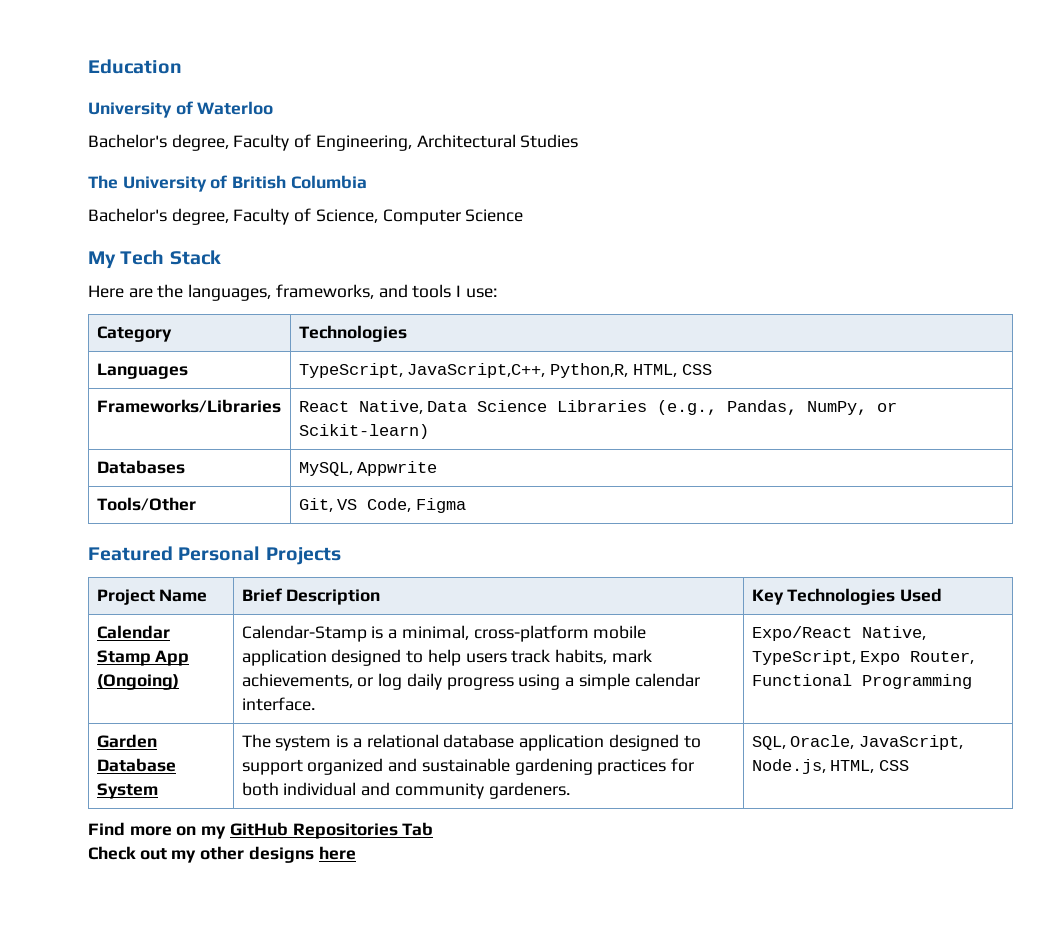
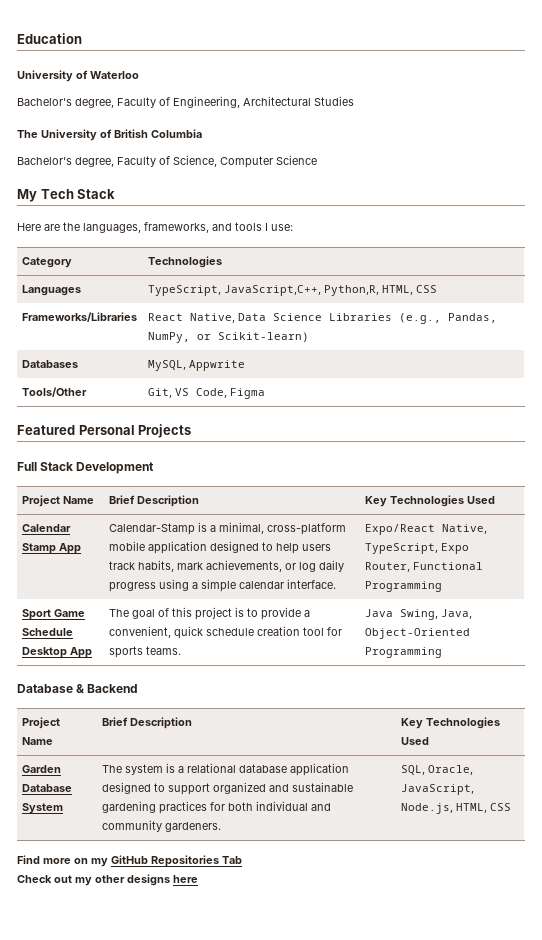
+ Full Stack Development
- Calendar Stamp App (Ongoing) | Calendar-Stamp is a minimal, cross-platform mobile application designed to help users track habits, mark achievements, or log daily progress using a simple calendar interface. | Expo/React Native, TypeScript, Expo Router, Functional Programming
+ Calendar Stamp App | Calendar-Stamp is a minimal, cross-platform mobile application designed to help users track habits, mark achievements, or log daily progress using a simple calendar interface. | Expo/React Native, TypeScript, Expo Router, Functional Programming
+ Sport Game Schedule Desktop App | The goal of this project is to provide a convenient, quick schedule creation tool for sports teams. | Java Swing, Java, Object-Oriented Programming
+ Database & Backend
+ Project Name | Brief Description | Key Technologies Used

